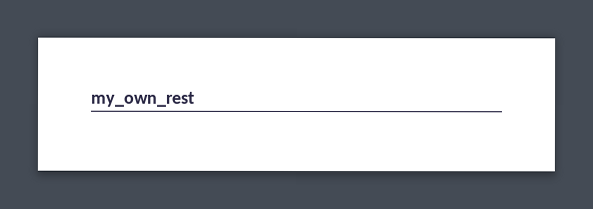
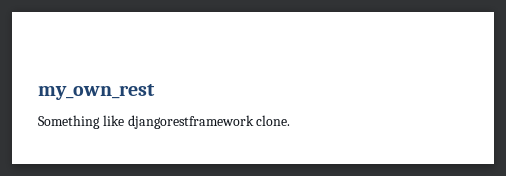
+ Something like djangorestframework clone.

